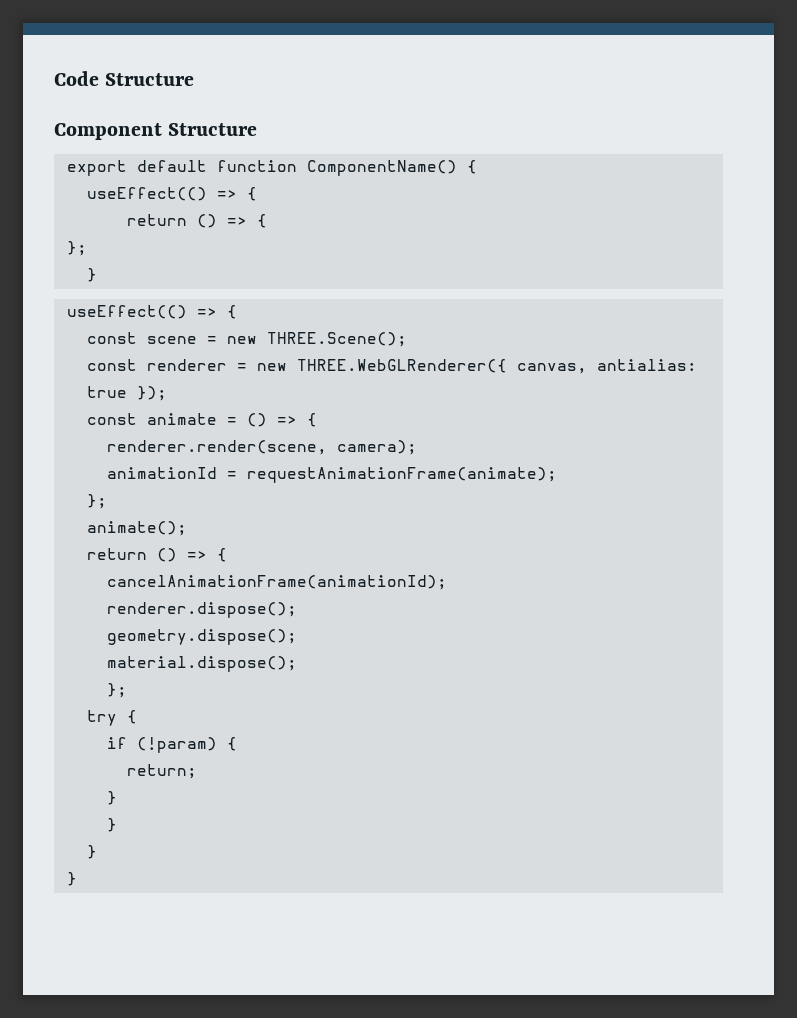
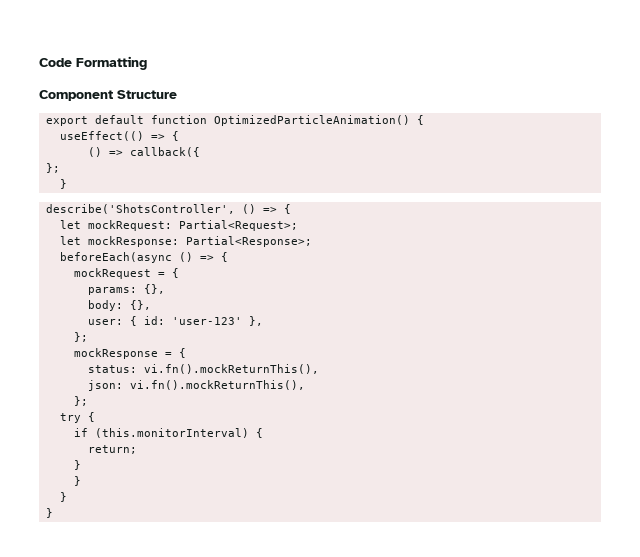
- Code Structure
+ Code Formatting
- export default function ComponentName() {
+ export default function OptimizedParticleAnimation() {
  useEffect(() => {
- return () => {
+ () => callback({
  };
  }
- useEffect(() => {
- const scene = new THREE.Scene();
- const renderer = new THREE.WebGLRenderer({ canvas, antialias: true });
- const animate = () => {
- renderer.render(scene, camera);
- animationId = requestAnimationFrame(animate);
+ describe('ShotsController', () => {
+ let mockRequest: Partial<Request>;
+ let mockResponse: Partial<Response>;
+ beforeEach(async () => {
+ mockRequest = {
+ params: {},
+ body: {},
+ user: { id: 'user-123' },
  };
- animate();
- return () => {
- cancelAnimationFrame(animationId);
- renderer.dispose();
- geometry.dispose();
- material.dispose();
+ mockResponse = {
+ status: vi.fn().mockReturnThis(),
+ json: vi.fn().mockReturnThis(),
- if (!param) {
+ if (this.monitorInterval) {

